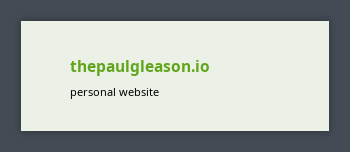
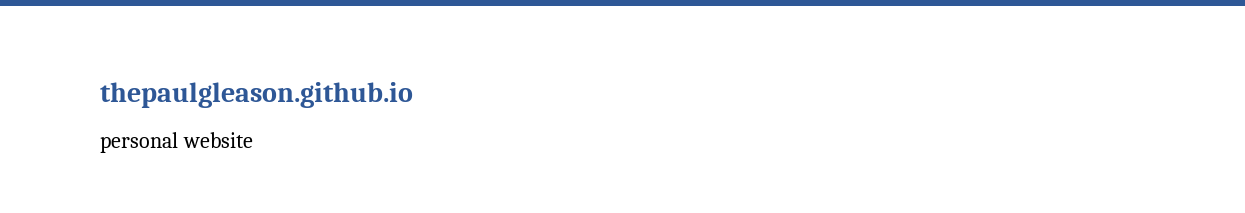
- thepaulgleason.io
+ thepaulgleason.github.io

